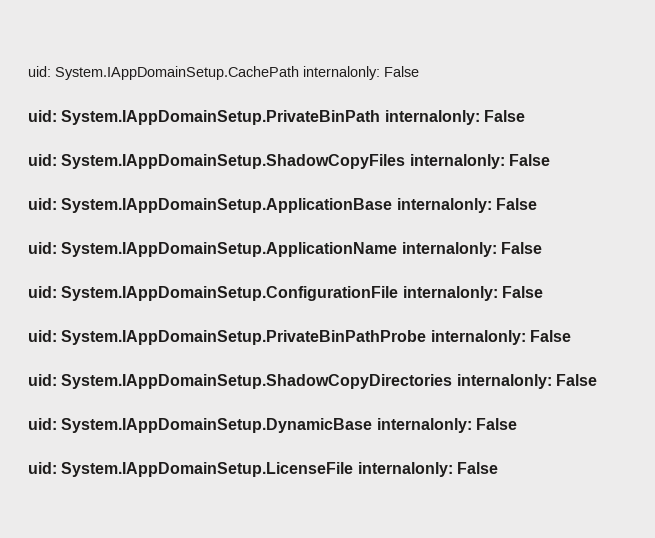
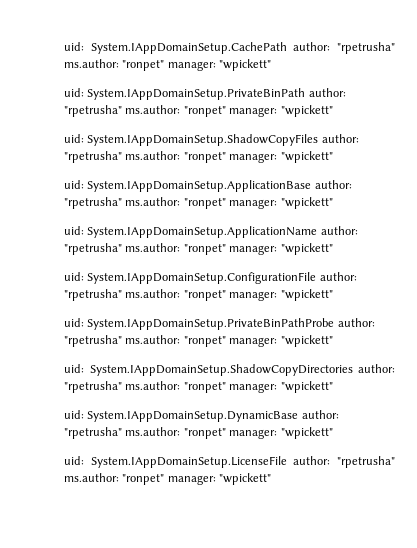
- uid: System.IAppDomainSetup.CachePath internalonly: False
- uid: System.IAppDomainSetup.PrivateBinPath internalonly: False
- uid: System.IAppDomainSetup.ShadowCopyFiles internalonly: False
- uid: System.IAppDomainSetup.ApplicationBase internalonly: False
- uid: System.IAppDomainSetup.ApplicationName internalonly: False
- uid: System.IAppDomainSetup.ConfigurationFile internalonly: False
- uid: System.IAppDomainSetup.PrivateBinPathProbe internalonly: False
- uid: System.IAppDomainSetup.ShadowCopyDirectories internalonly: False
- uid: System.IAppDomainSetup.DynamicBase internalonly: False
- uid: System.IAppDomainSetup.LicenseFile internalonly: False
+ uid: System.IAppDomainSetup.CachePath author: "rpetrusha" ms.author: "ronpet" manager: "wpickett"
+ uid: System.IAppDomainSetup.PrivateBinPath author: "rpetrusha" ms.author: "ronpet" manager: "wpickett"
+ uid: System.IAppDomainSetup.ShadowCopyFiles author: "rpetrusha" ms.author: "ronpet" manager: "wpickett"
+ uid: System.IAppDomainSetup.ApplicationBase author: "rpetrusha" ms.author: "ronpet" manager: "wpickett"
+ uid: System.IAppDomainSetup.ApplicationName author: "rpetrusha" ms.author: "ronpet" manager: "wpickett"
+ uid: System.IAppDomainSetup.ConfigurationFile author: "rpetrusha" ms.author: "ronpet" manager: "wpickett"
+ uid: System.IAppDomainSetup.PrivateBinPathProbe author: "rpetrusha" ms.author: "ronpet" manager: "wpickett"
+ uid: System.IAppDomainSetup.ShadowCopyDirectories author: "rpetrusha" ms.author: "ronpet" manager: "wpickett"
+ uid: System.IAppDomainSetup.DynamicBase author: "rpetrusha" ms.author: "ronpet" manager: "wpickett"
+ uid: System.IAppDomainSetup.LicenseFile author: "rpetrusha" ms.author: "ronpet" manager: "wpickett"

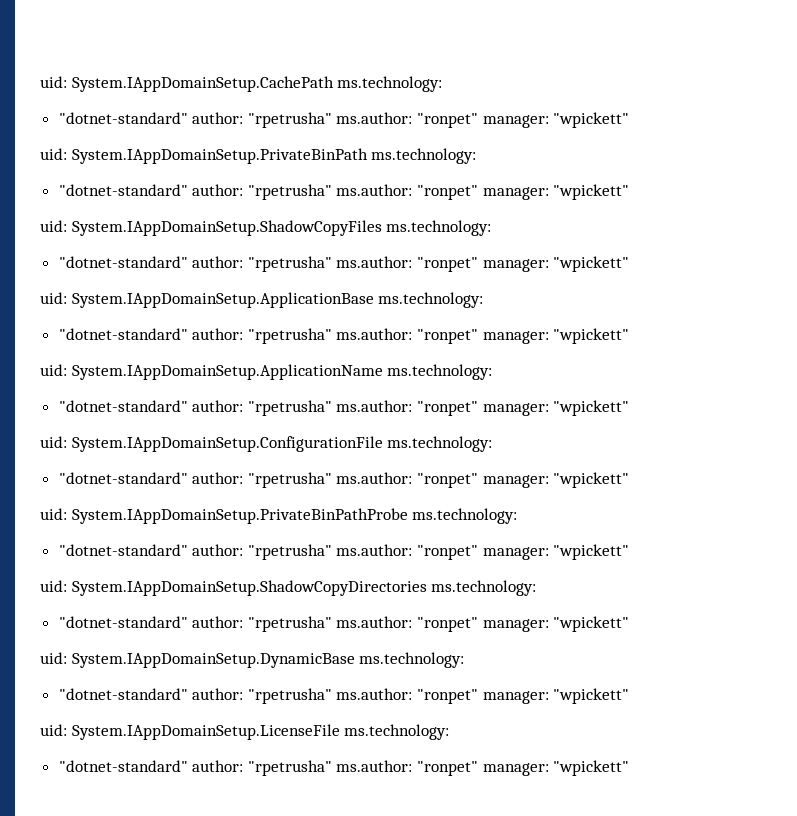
- uid: System.IAppDomainSetup.CachePath author: "rpetrusha" ms.author: "ronpet" manager: "wpickett"
+ uid: System.IAppDomainSetup.CachePath ms.technology:
+ "dotnet-standard" author: "rpetrusha" ms.author: "ronpet" manager: "wpickett"
- uid: System.IAppDomainSetup.PrivateBinPath author: "rpetrusha" ms.author: "ronpet" manager: "wpickett"
+ uid: System.IAppDomainSetup.PrivateBinPath ms.technology:
+ "dotnet-standard" author: "rpetrusha" ms.author: "ronpet" manager: "wpickett"
- uid: System.IAppDomainSetup.ShadowCopyFiles author: "rpetrusha" ms.author: "ronpet" manager: "wpickett"
+ uid: System.IAppDomainSetup.ShadowCopyFiles ms.technology:
+ "dotnet-standard" author: "rpetrusha" ms.author: "ronpet" manager: "wpickett"
- uid: System.IAppDomainSetup.ApplicationBase author: "rpetrusha" ms.author: "ronpet" manager: "wpickett"
+ uid: System.IAppDomainSetup.ApplicationBase ms.technology:
+ "dotnet-standard" author: "rpetrusha" ms.author: "ronpet" manager: "wpickett"
- uid: System.IAppDomainSetup.ApplicationName author: "rpetrusha" ms.author: "ronpet" manager: "wpickett"
+ uid: System.IAppDomainSetup.ApplicationName ms.technology:
+ "dotnet-standard" author: "rpetrusha" ms.author: "ronpet" manager: "wpickett"
- uid: System.IAppDomainSetup.ConfigurationFile author: "rpetrusha" ms.author: "ronpet" manager: "wpickett"
+ uid: System.IAppDomainSetup.ConfigurationFile ms.technology:
+ "dotnet-standard" author: "rpetrusha" ms.author: "ronpet" manager: "wpickett"
- uid: System.IAppDomainSetup.PrivateBinPathProbe author: "rpetrusha" ms.author: "ronpet" manager: "wpickett"
+ uid: System.IAppDomainSetup.PrivateBinPathProbe ms.technology:
+ "dotnet-standard" author: "rpetrusha" ms.author: "ronpet" manager: "wpickett"
- uid: System.IAppDomainSetup.ShadowCopyDirectories author: "rpetrusha" ms.author: "ronpet" manager: "wpickett"
+ uid: System.IAppDomainSetup.ShadowCopyDirectories ms.technology:
+ "dotnet-standard" author: "rpetrusha" ms.author: "ronpet" manager: "wpickett"
- uid: System.IAppDomainSetup.DynamicBase author: "rpetrusha" ms.author: "ronpet" manager: "wpickett"
+ uid: System.IAppDomainSetup.DynamicBase ms.technology:
+ "dotnet-standard" author: "rpetrusha" ms.author: "ronpet" manager: "wpickett"
- uid: System.IAppDomainSetup.LicenseFile author: "rpetrusha" ms.author: "ronpet" manager: "wpickett"
+ uid: System.IAppDomainSetup.LicenseFile ms.technology:
+ "dotnet-standard" author: "rpetrusha" ms.author: "ronpet" manager: "wpickett"

